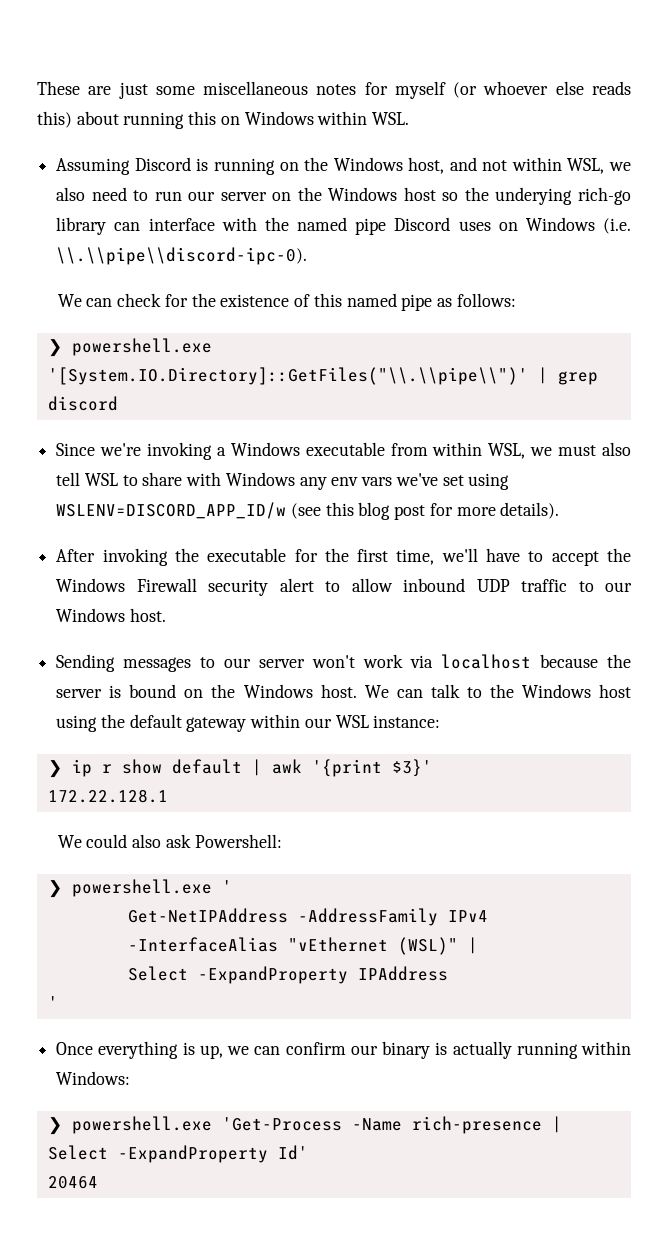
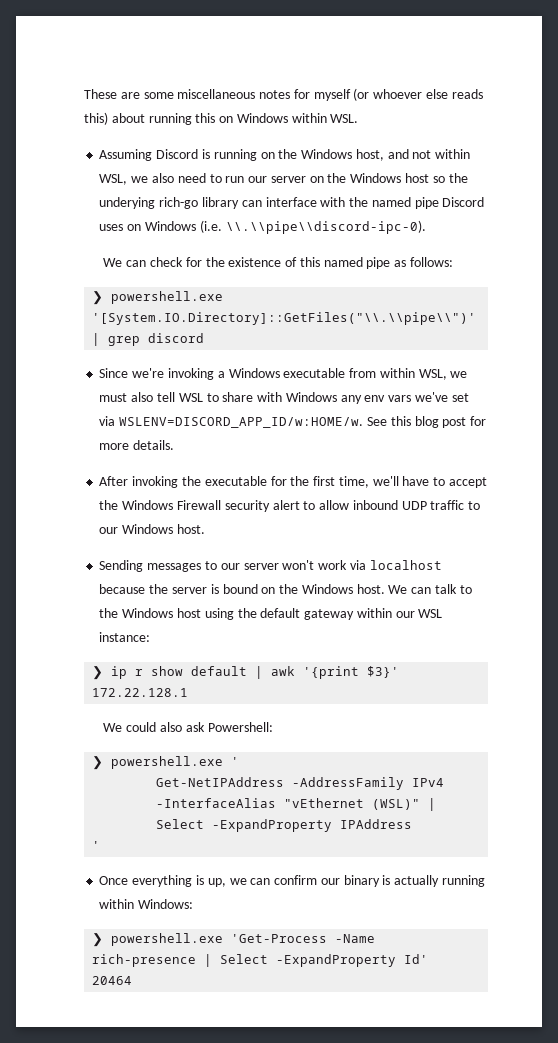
- These are just some miscellaneous notes for myself (or whoever else reads this) about running this on Windows within WSL.
+ These are some miscellaneous notes for myself (or whoever else reads this) about running this on Windows within WSL.
- Since we're invoking a Windows executable from within WSL, we must also tell WSL to share with Windows any env vars we've set using WSLENV=DISCORD_APP_ID/w (see this blog post for more details).
+ Since we're invoking a Windows executable from within WSL, we must also tell WSL to share with Windows any env vars we've set via WSLENV=DISCORD_APP_ID/w:HOME/w. See this blog post for more details.

